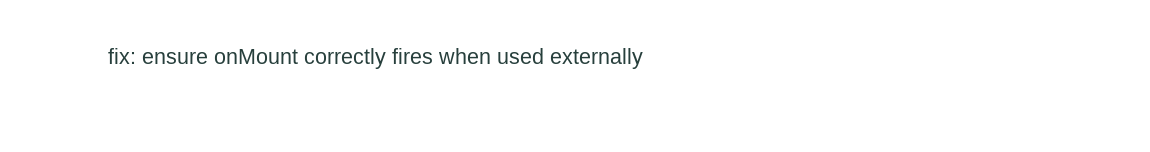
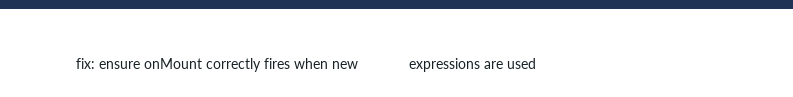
- fix: ensure onMount correctly fires when used externally
+ fix: ensure onMount correctly fires when new expressions are used

